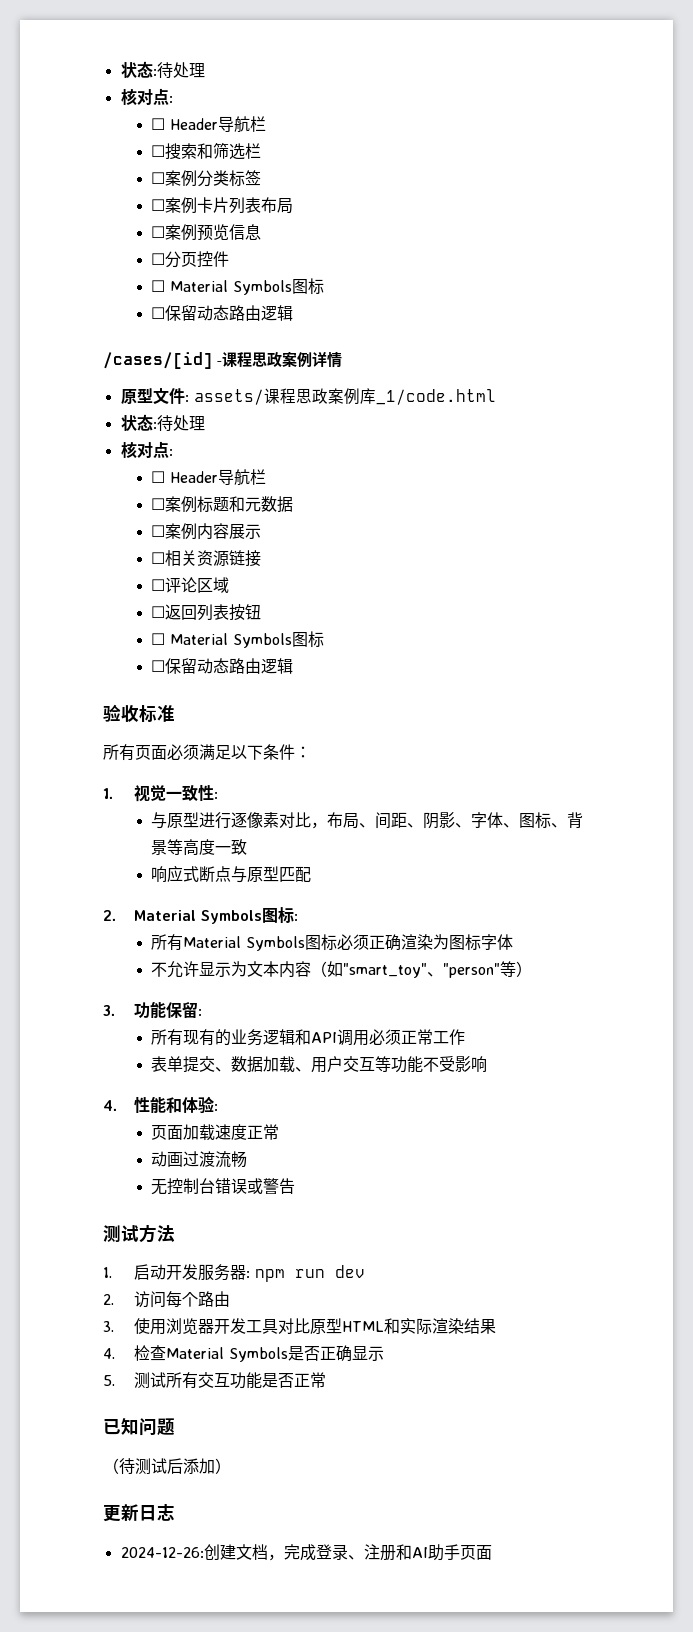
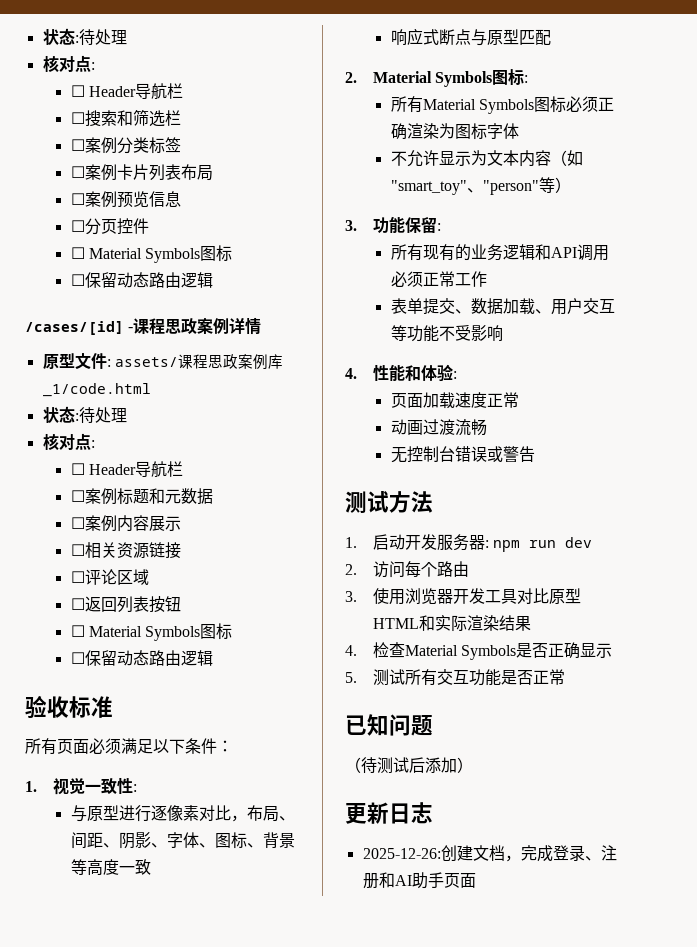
- 2024-12-26:创建文档，完成登录、注册和AI助手页面
+ 2025-12-26:创建文档，完成登录、注册和AI助手页面

